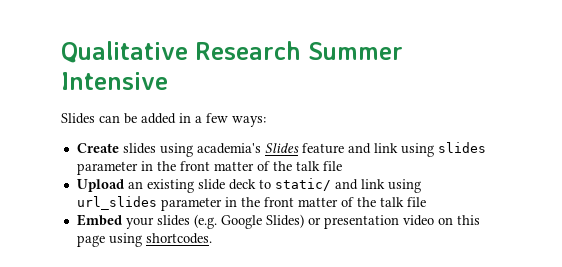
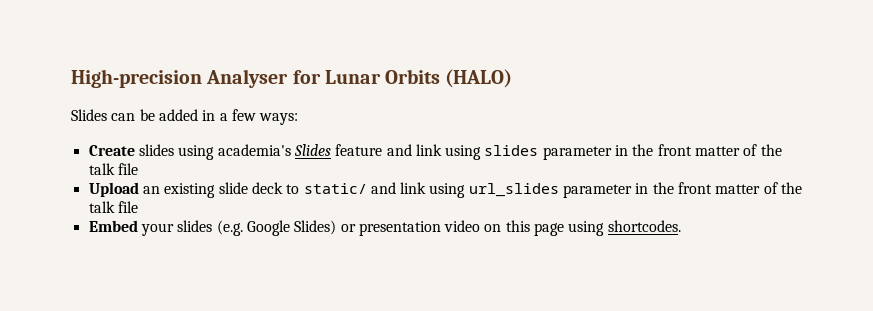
- Qualitative Research Summer Intensive
+ High-precision Analyser for Lunar Orbits (HALO)

